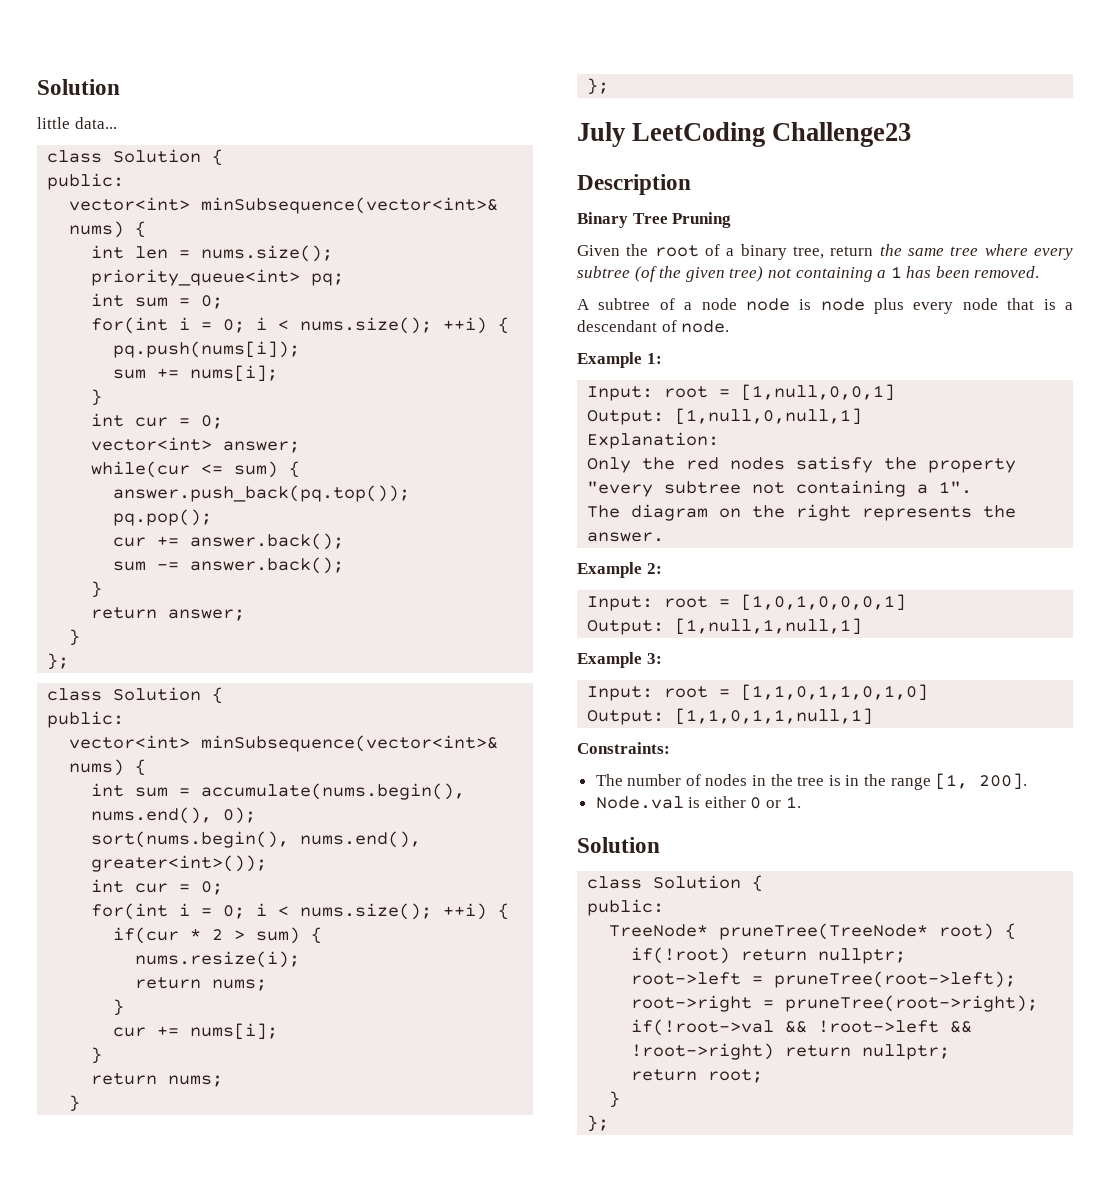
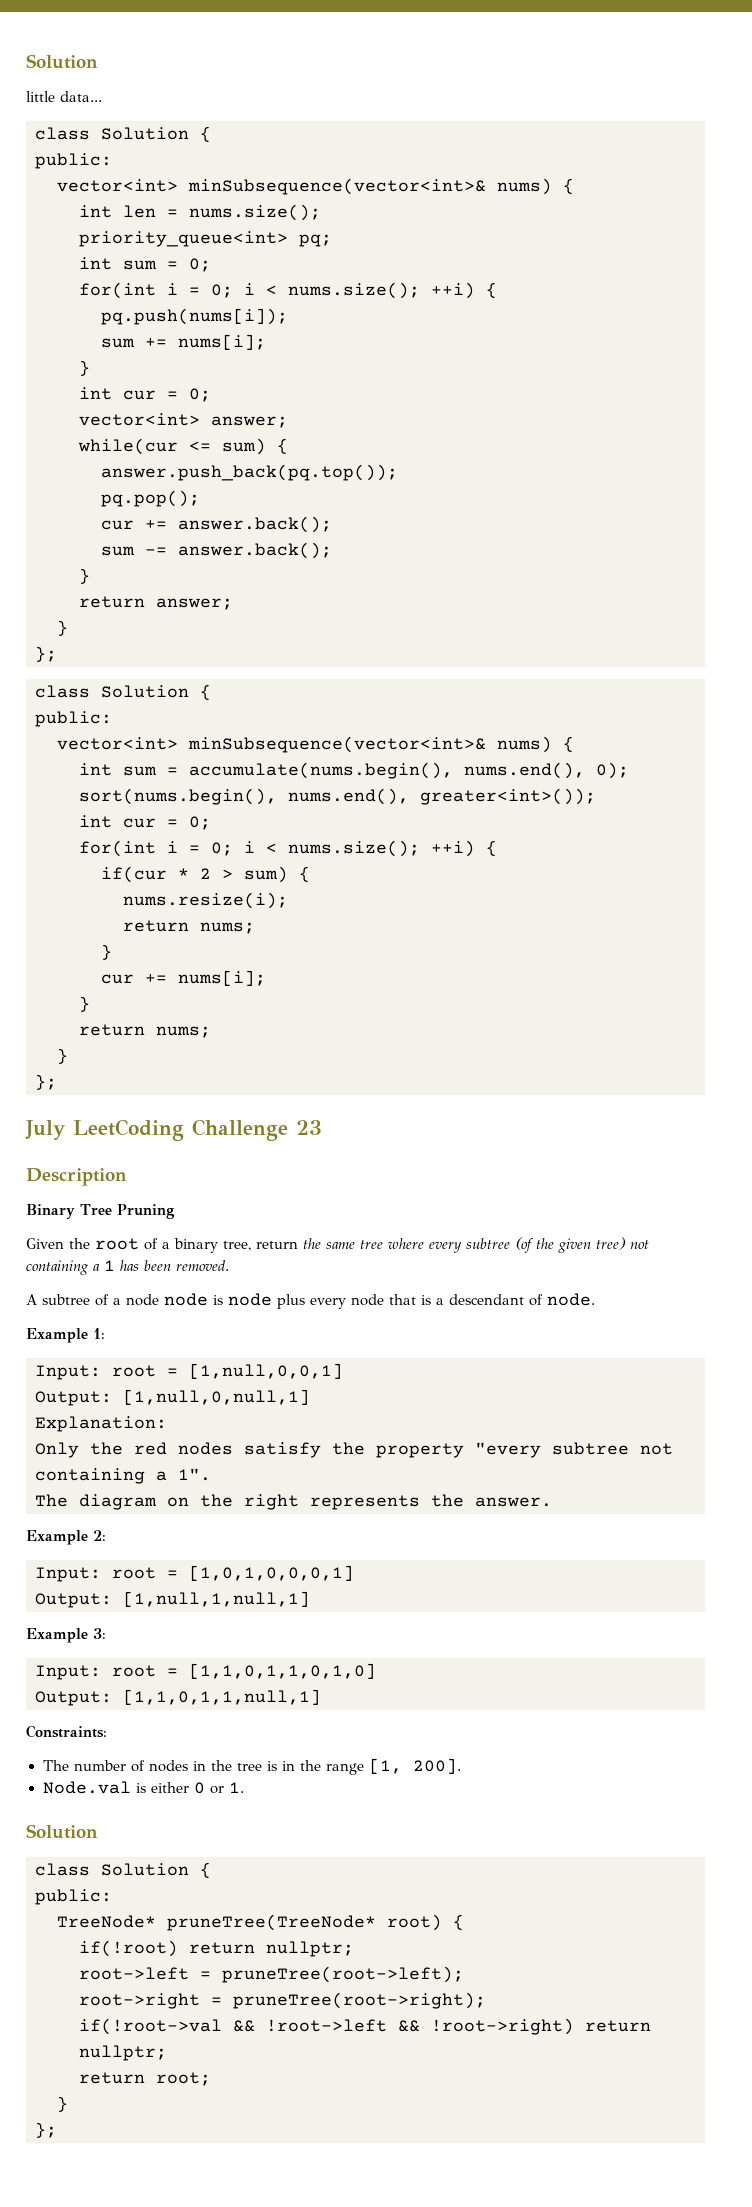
- July LeetCoding Challenge23
+ July LeetCoding Challenge 23

